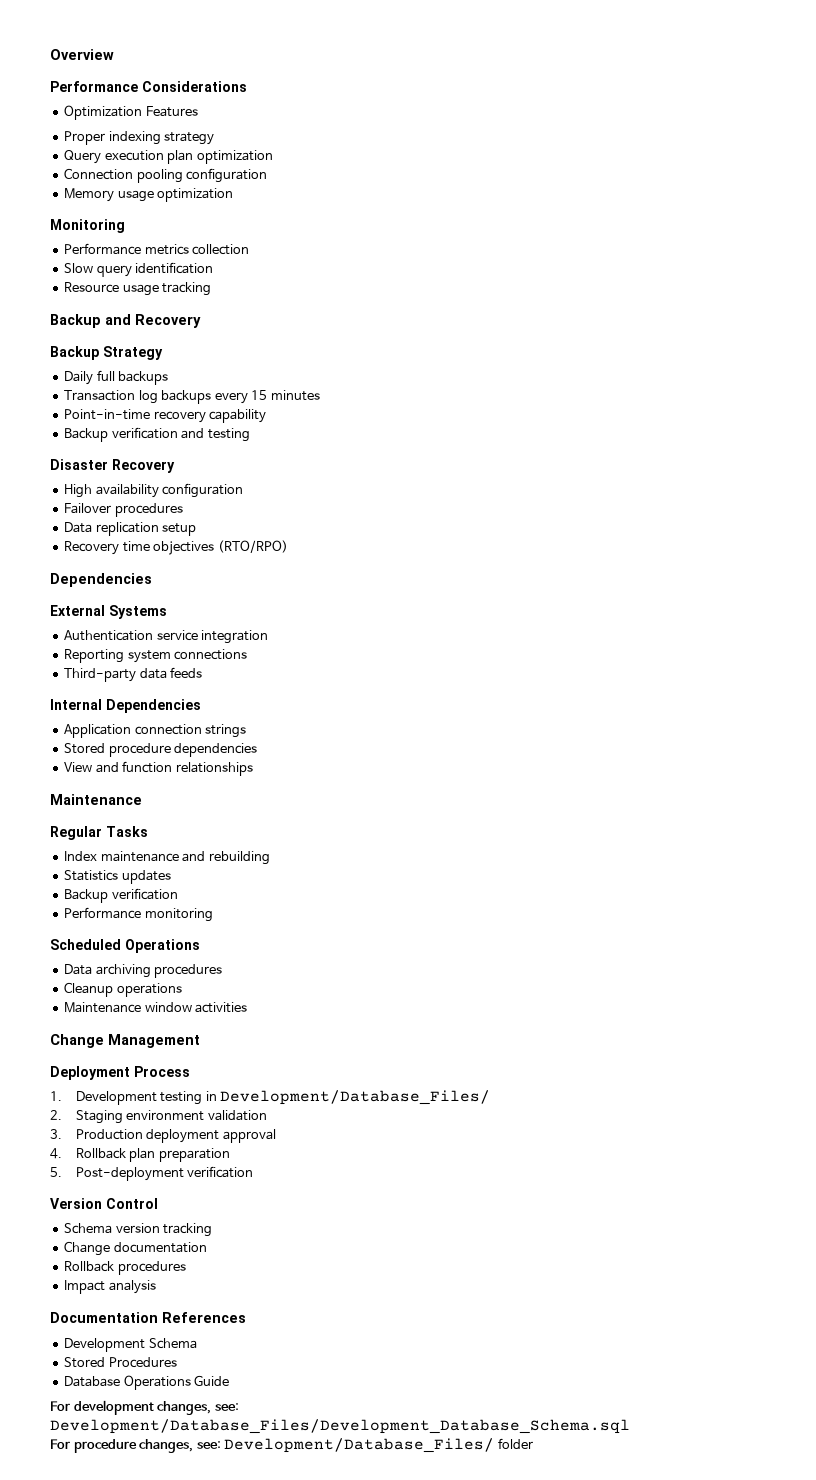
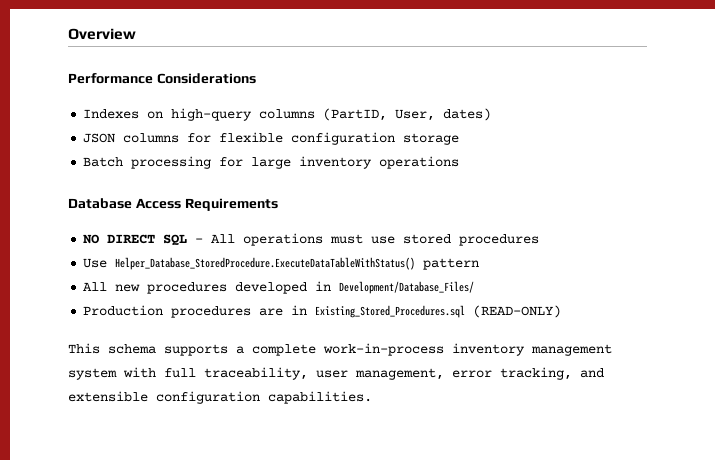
- Optimization Features
- Proper indexing strategy
- Query execution plan optimization
- Connection pooling configuration
- Memory usage optimization
- Monitoring
- Performance metrics collection
- Slow query identification
- Resource usage tracking
- Backup and Recovery
- Backup Strategy
- Daily full backups
- Transaction log backups every 15 minutes
- Point-in-time recovery capability
- Backup verification and testing
- Disaster Recovery
- High availability configuration
- Failover procedures
- Data replication setup
- Recovery time objectives (RTO/RPO)
- Dependencies
- External Systems
- Authentication service integration
- Reporting system connections
- Third-party data feeds
- Internal Dependencies
- Application connection strings
- Stored procedure dependencies
- View and function relationships
- Maintenance
- Regular Tasks
- Index maintenance and rebuilding
- Statistics updates
- Backup verification
- Performance monitoring
- Scheduled Operations
- Data archiving procedures
- Cleanup operations
- Maintenance window activities
- Change Management
- Deployment Process
- 1. Development testing in Development/Database_Files/
- 2. Staging environment validation
- 3. Production deployment approval
- 4. Rollback plan preparation
- 5. Post-deployment verification
- Version Control
- Schema version tracking
- Change documentation
- Rollback procedures
- Impact analysis
- Documentation References
- Development Schema
- Stored Procedures
- Database Operations Guide
- For development changes, see: Development/Database_Files/Development_Database_Schema.sql
- For procedure changes, see: Development/Database_Files/ folder
+ Indexes on high-query columns (PartID, User, dates)
+ JSON columns for flexible configuration storage
+ Batch processing for large inventory operations
+ Database Access Requirements
+ NO DIRECT SQL - All operations must use stored procedures
+ Use Helper_Database_StoredProcedure.ExecuteDataTableWithStatus() pattern
+ All new procedures developed in Development/Database_Files/
+ Production procedures are in Existing_Stored_Procedures.sql (READ-ONLY)
+ This schema supports a complete work-in-process inventory management system with full traceability, user management, error tracking, and extensible configuration capabilities.

